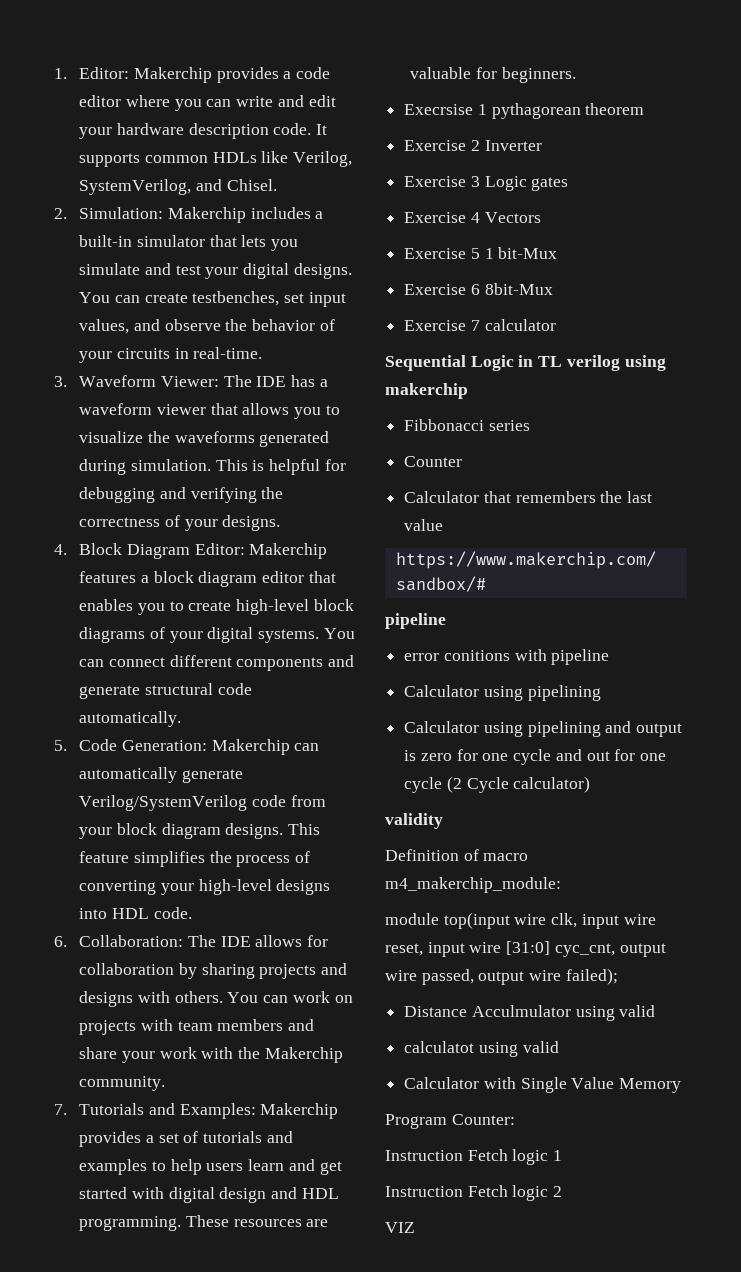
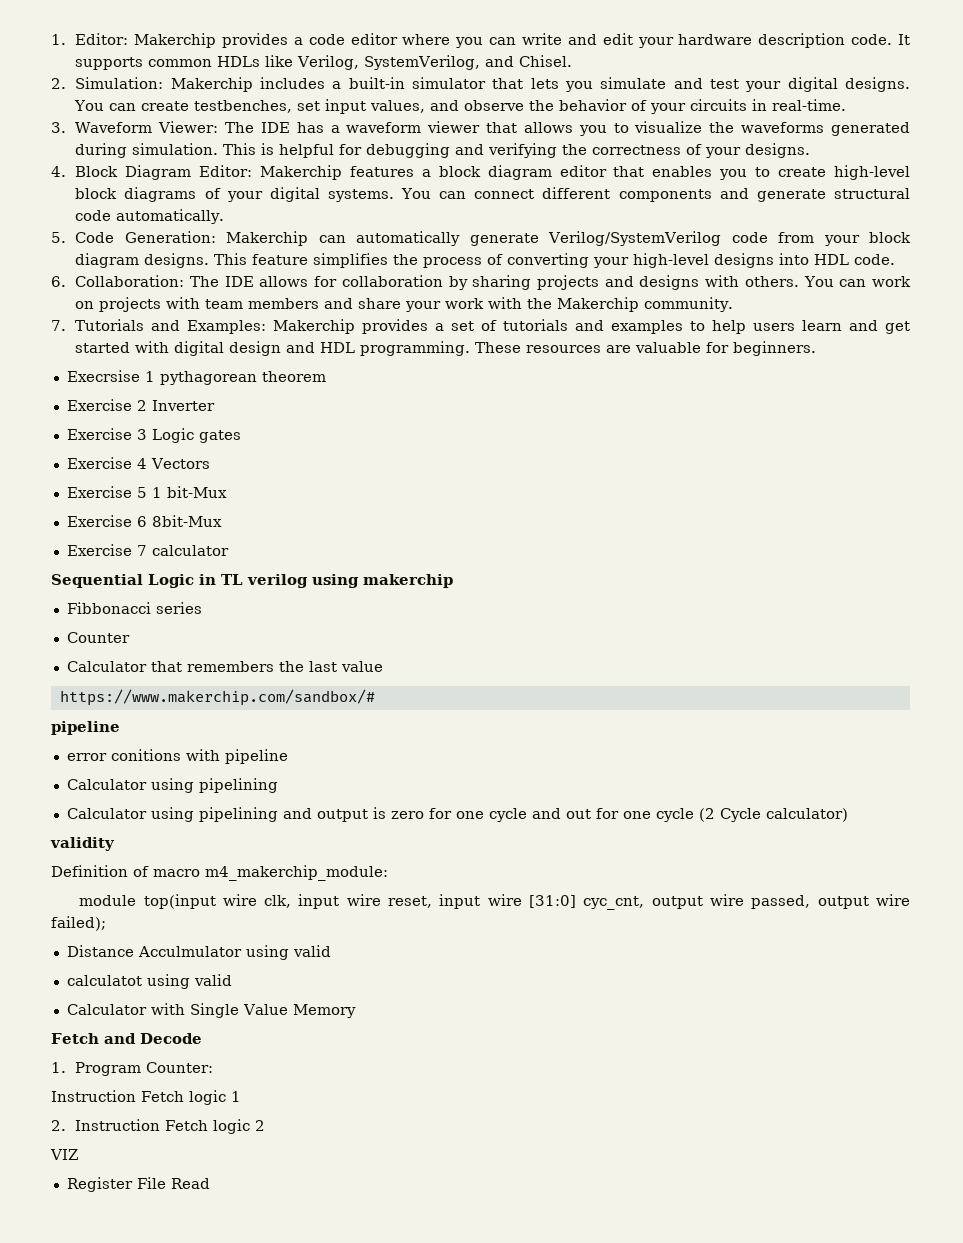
- Program Counter:
+ Fetch and Decode
+ 1. Program Counter:
- Instruction Fetch logic 2
+ 2. Instruction Fetch logic 2
+ Register File Read

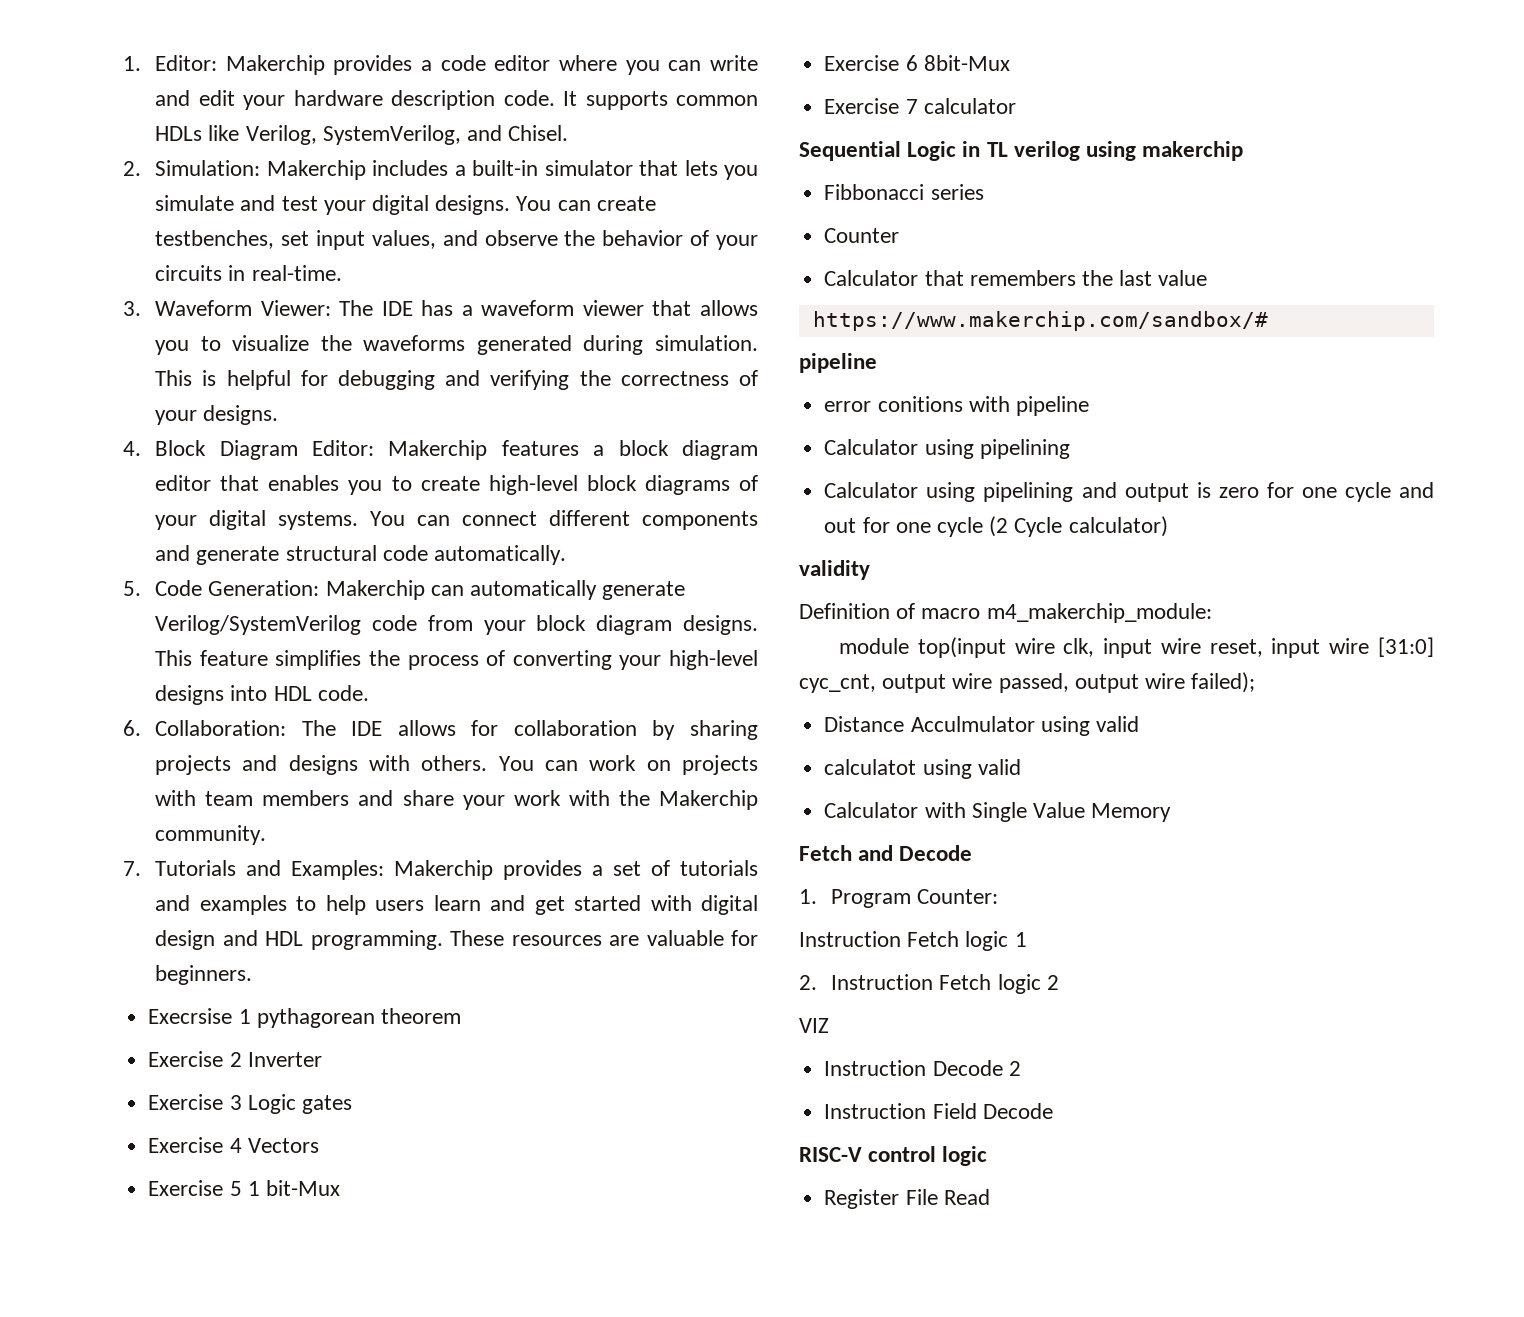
+ Instruction Decode 2
+ Instruction Field Decode
+ RISC-V control logic

